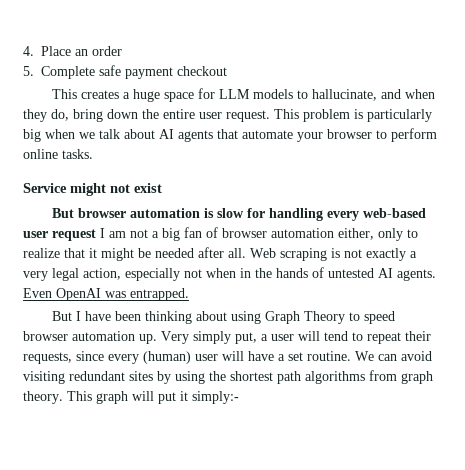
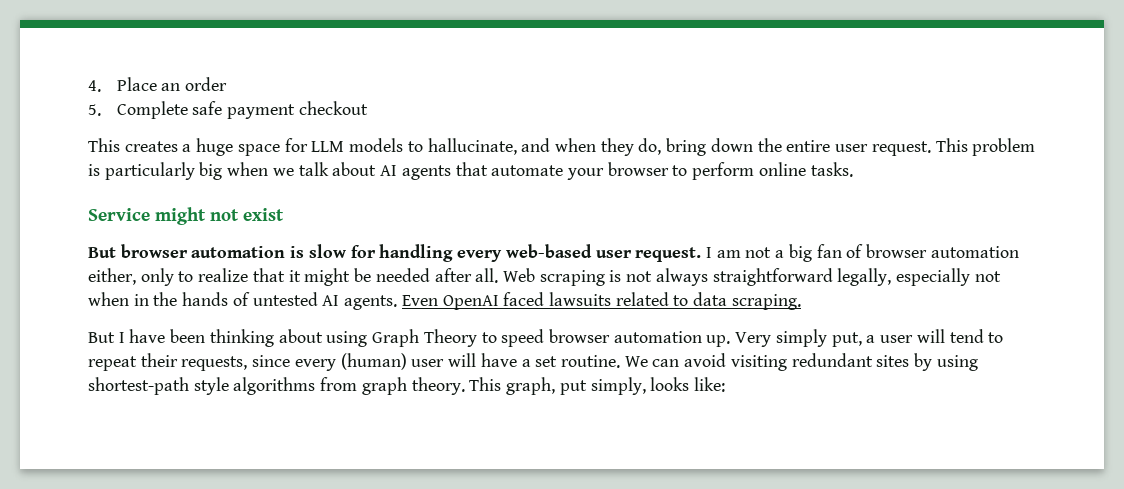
- But browser automation is slow for handling every web-based user request I am not a big fan of browser automation either, only to realize that it might be needed after all.
+ But browser automation is slow for handling every web-based user request. I am not a big fan of browser automation either, only to realize that it might be needed after all.
- Web scraping is not exactly a very legal action, especially not when in the hands of untested AI agents.
+ Web scraping is not always straightforward legally, especially not when in the hands of untested AI agents.
- Even OpenAI was entrapped.
+ Even OpenAI faced lawsuits related to data scraping.
- We can avoid visiting redundant sites by using the shortest path algorithms from graph theory.
+ We can avoid visiting redundant sites by using shortest-path style algorithms from graph theory.
- This graph will put it simply:-
+ This graph, put simply, looks like:

